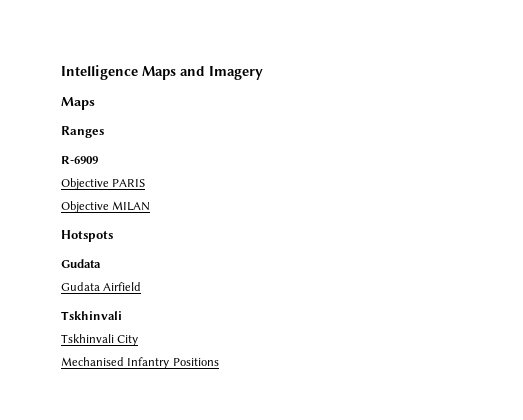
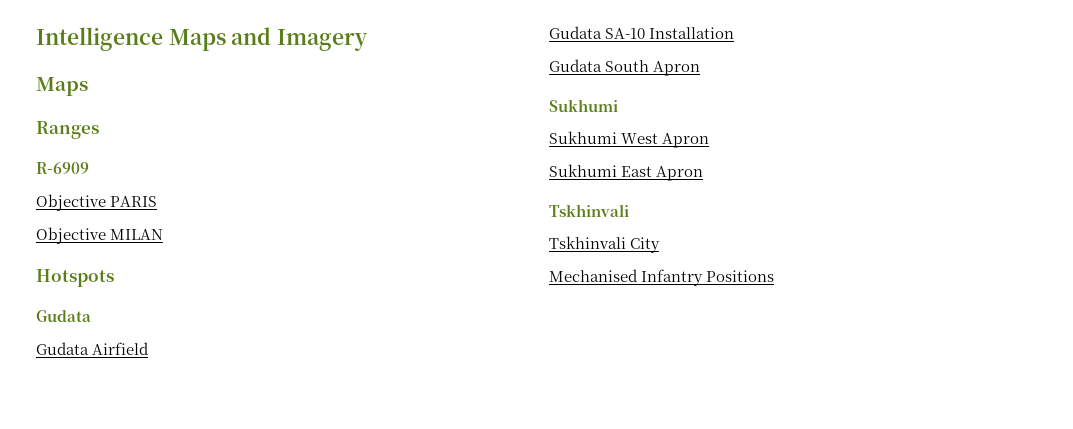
+ Gudata SA-10 Installation
+ Gudata South Apron
+ Sukhumi
+ Sukhumi West Apron
+ Sukhumi East Apron

